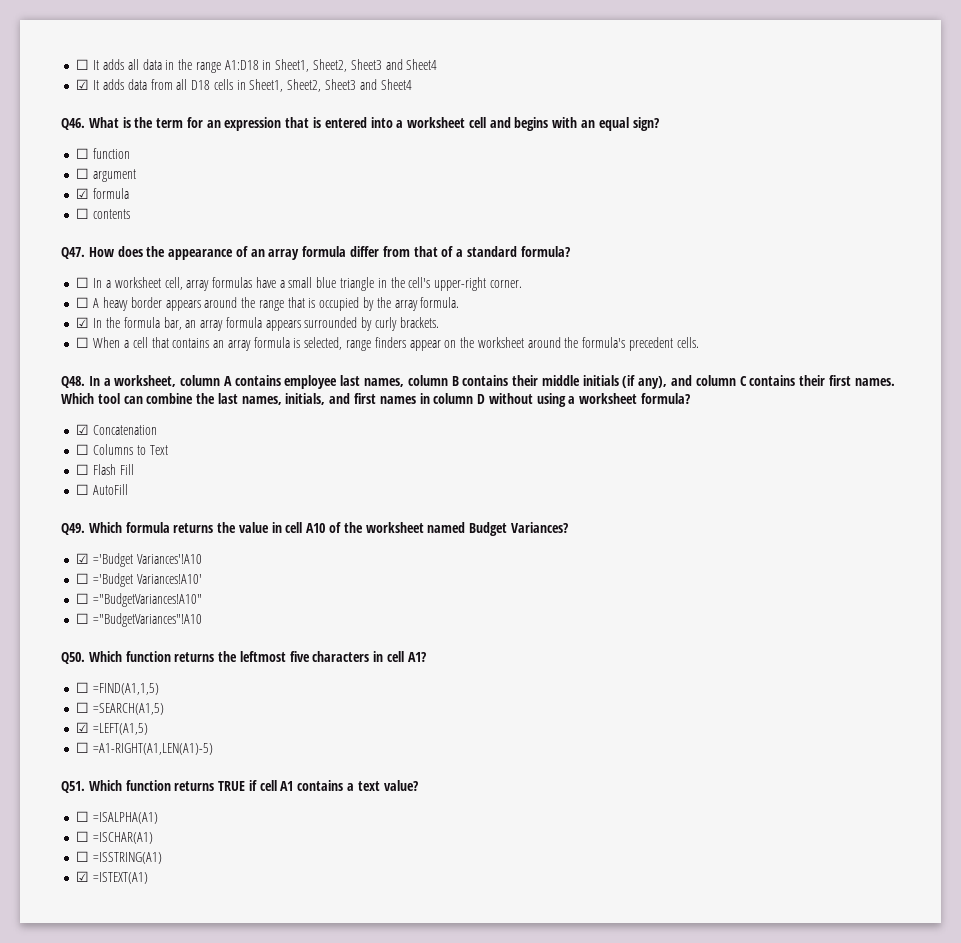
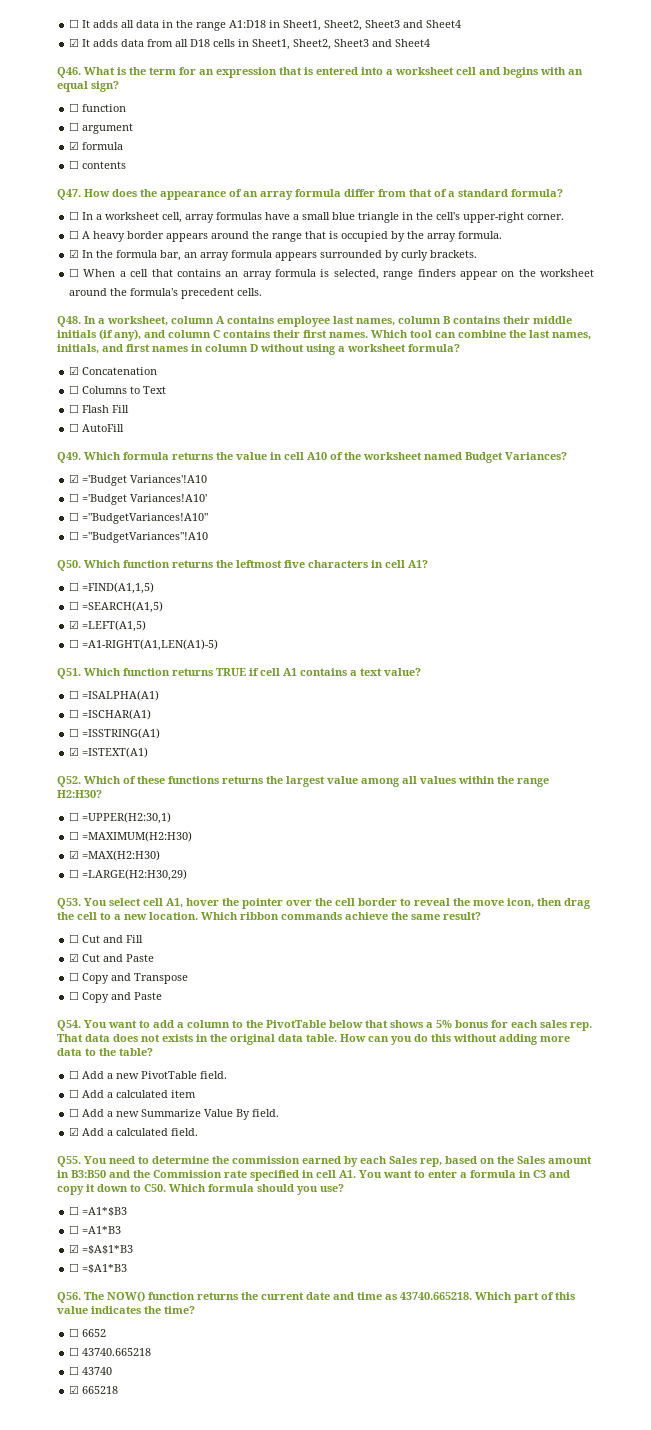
+ Q52. Which of these functions returns the largest value among all values within the range H2:H30?
+ ☐ =UPPER(H2:30,1)
+ ☐ =MAXIMUM(H2:H30)
+ ☑ =MAX(H2:H30)
+ ☐ =LARGE(H2:H30,29)
+ Q53. You select cell A1, hover the pointer over the cell border to reveal the move icon, then drag the cell to a new location. Which ribbon commands achieve the same result?
+ ☐ Cut and Fill
+ ☑ Cut and Paste
+ ☐ Copy and Transpose
+ ☐ Copy and Paste
+ Q54. You want to add a column to the PivotTable below that shows a 5% bonus for each sales rep. That data does not exists in the original data table. How can you do this without adding more data to the table?
+ ☐ Add a new PivotTable field.
+ ☐ Add a calculated item
+ ☐ Add a new Summarize Value By field.
+ ☑ Add a calculated field.
+ Q55. You need to determine the commission earned by each Sales rep, based on the Sales amount in B3:B50 and the Commission rate specified in cell A1. You want to enter a formula in C3 and copy it down to C50. Which formula should you use?
+ ☐ =A1*$B3
+ ☐ =A1*B3
+ ☑ =$A$1*B3
+ ☐ =$A1*B3
+ Q56. The NOW() function returns the current date and time as 43740.665218. Which part of this value indicates the time?
+ ☐ 6652
+ ☐ 43740.665218
+ ☐ 43740
+ ☑ 665218

